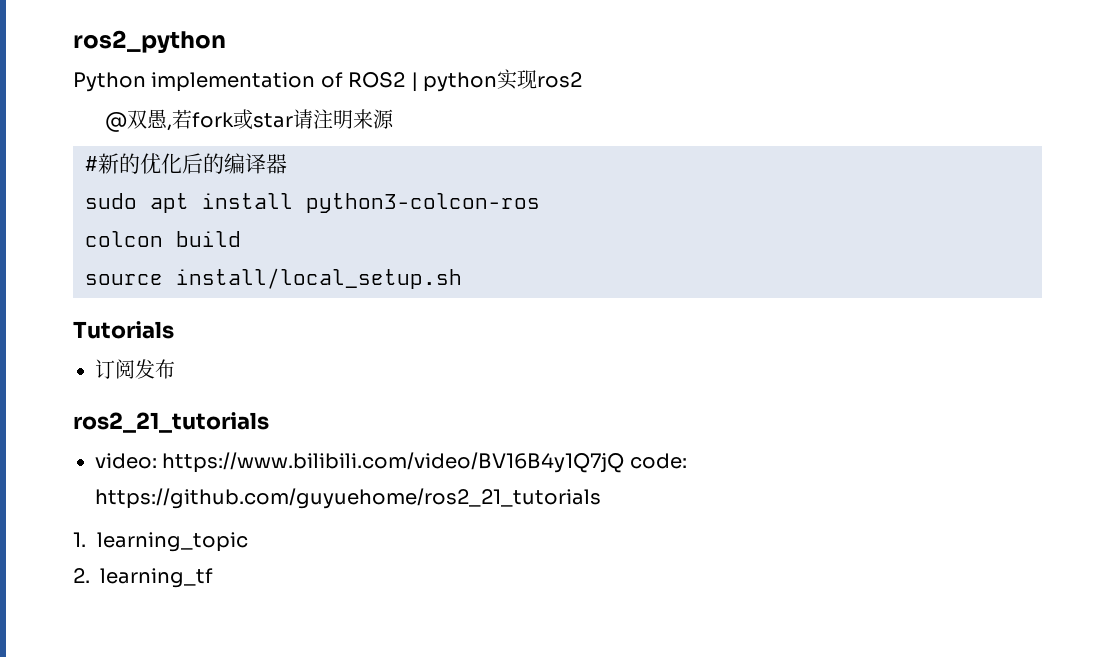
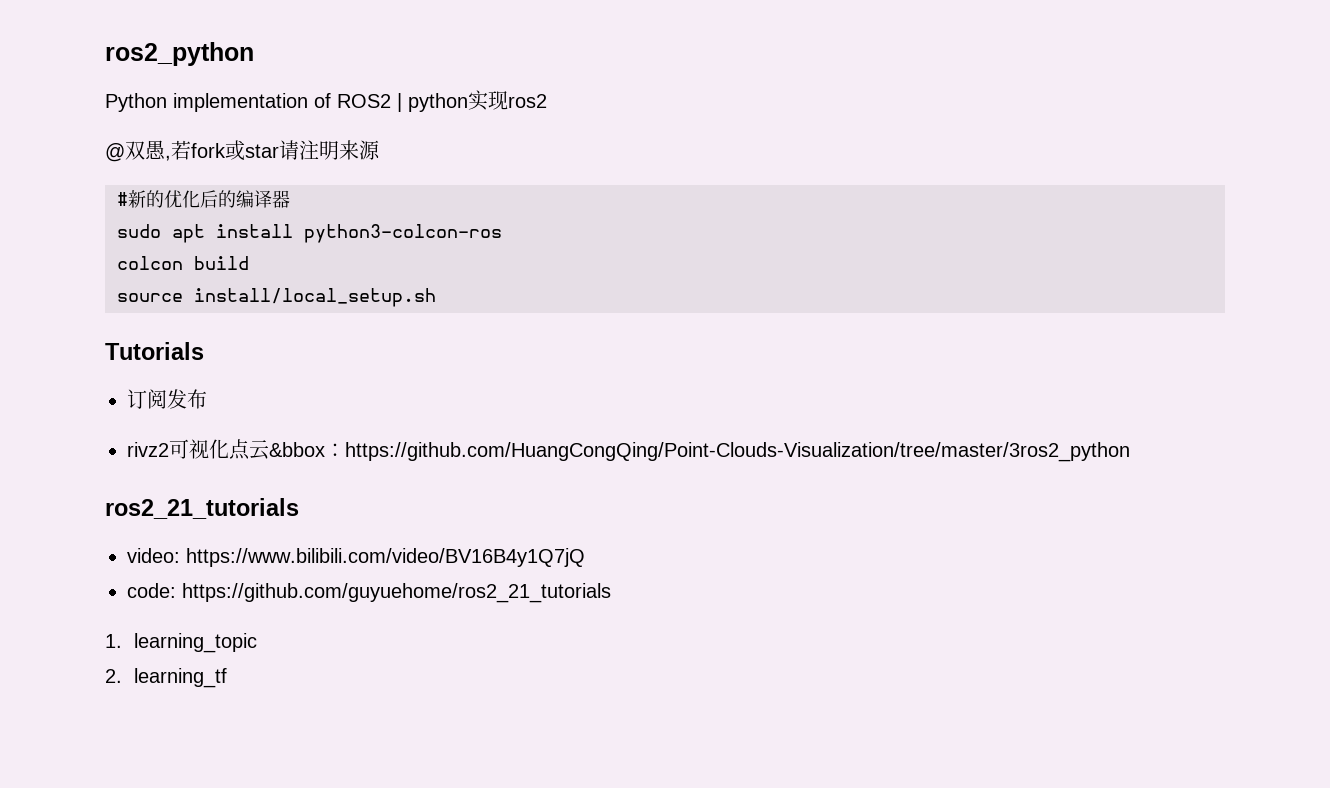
+ rivz2可视化点云&bbox：https://github.com/HuangCongQing/Point-Clouds-Visualization/tree/master/3ros2_python
- video: https://www.bilibili.com/video/BV16B4y1Q7jQ code: https://github.com/guyuehome/ros2_21_tutorials
+ video: https://www.bilibili.com/video/BV16B4y1Q7jQ
+ code: https://github.com/guyuehome/ros2_21_tutorials

